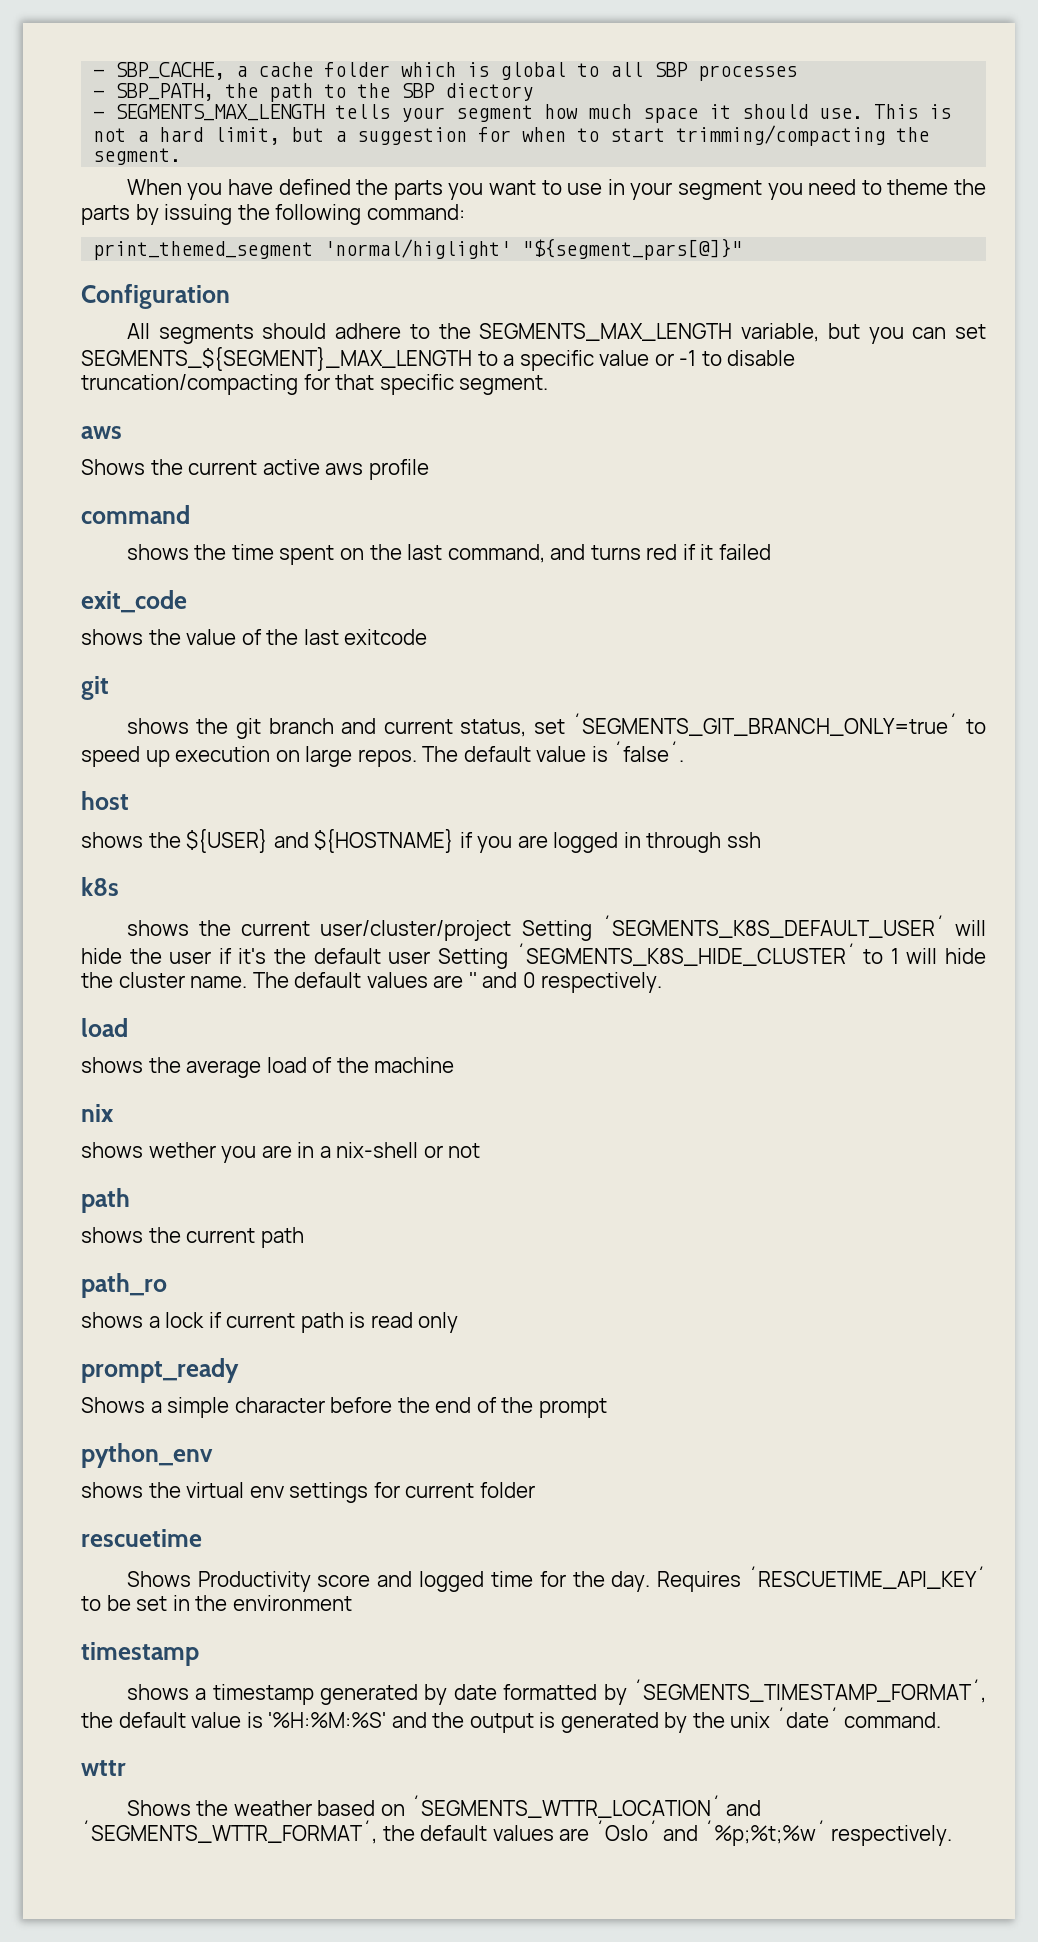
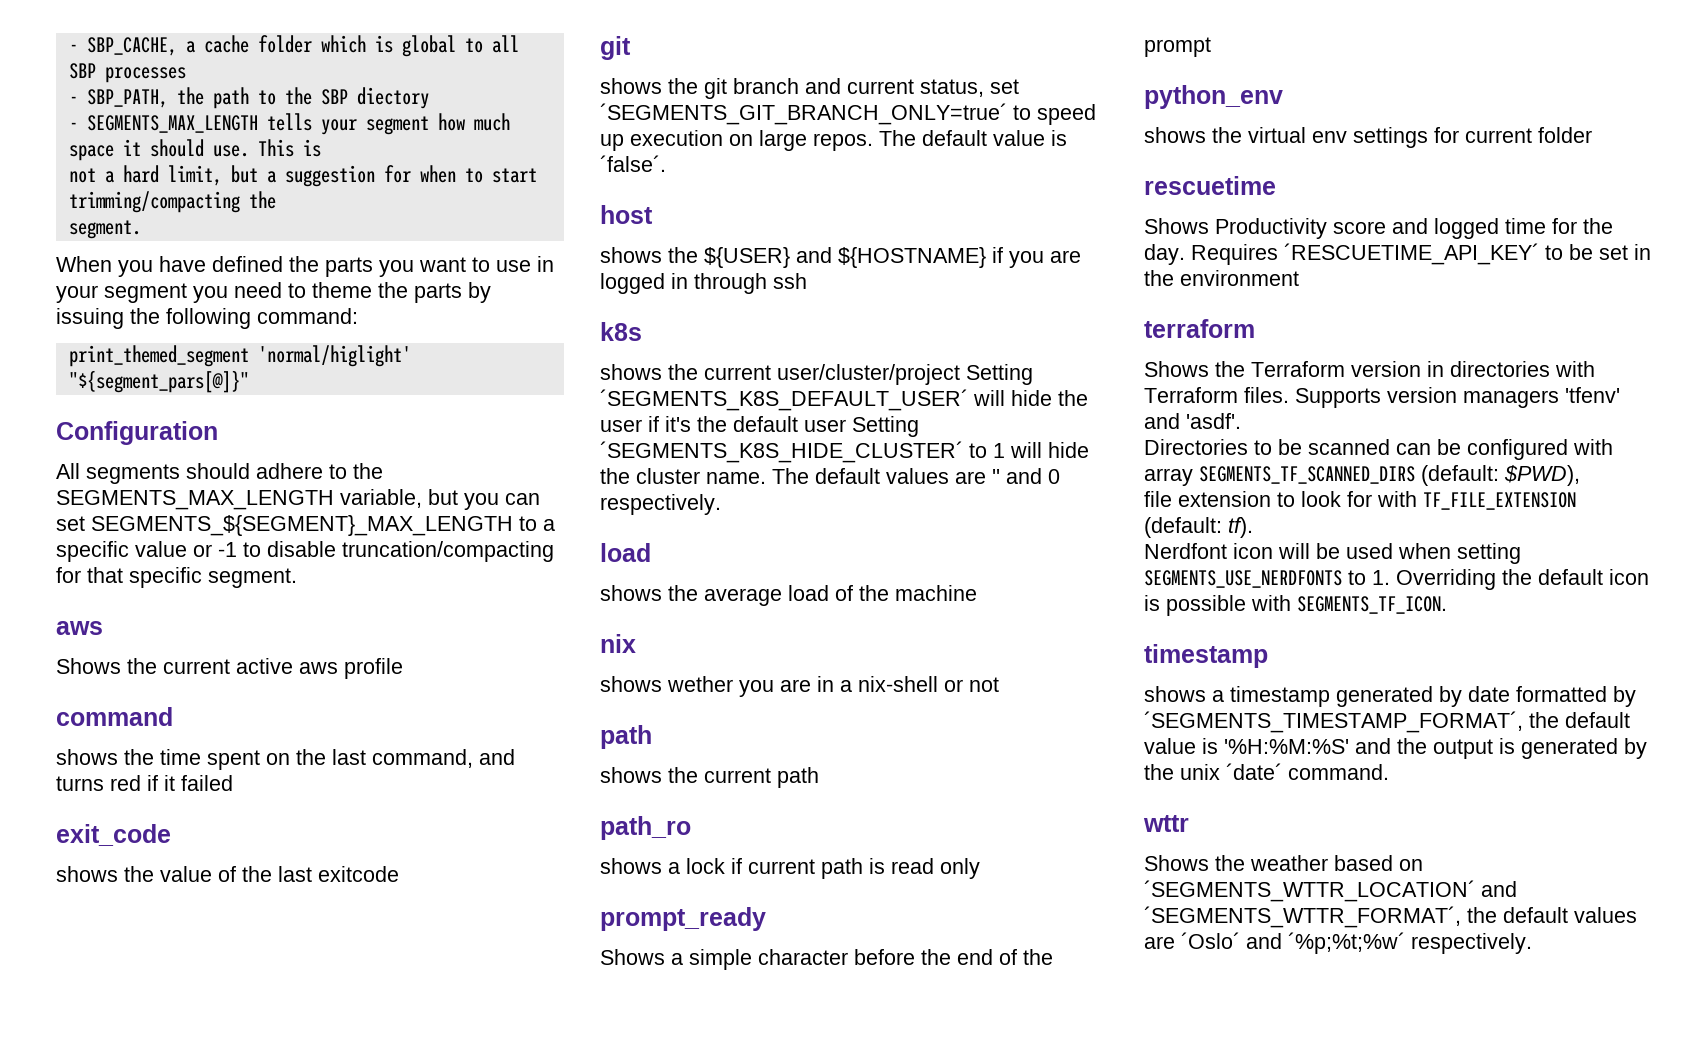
+ terraform
+ Shows the Terraform version in directories with Terraform files. Supports version managers 'tfenv' and 'asdf'.
+ Directories to be scanned can be configured with array SEGMENTS_TF_SCANNED_DIRS (default: $PWD),
+ file extension to look for with TF_FILE_EXTENSION (default: tf).
+ Nerdfont icon will be used when setting SEGMENTS_USE_NERDFONTS to 1. Overriding the default icon is possible with SEGMENTS_TF_ICON.

